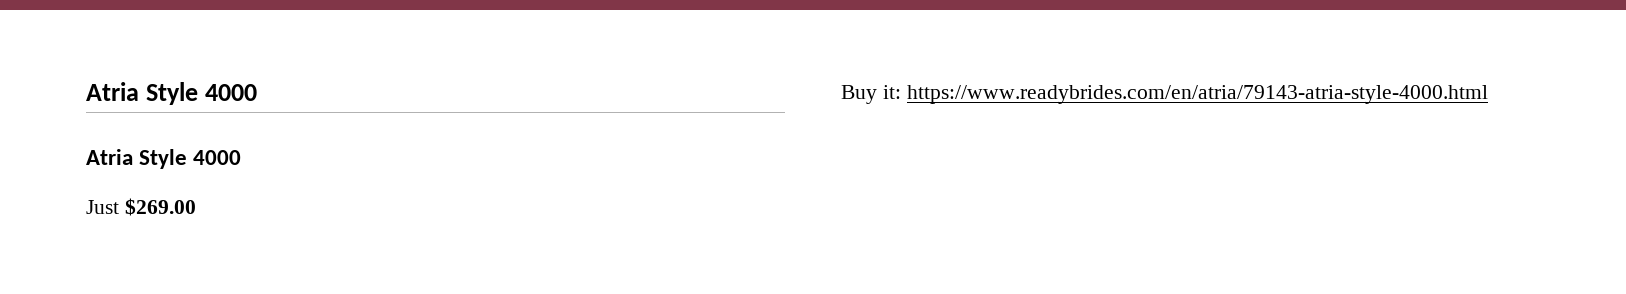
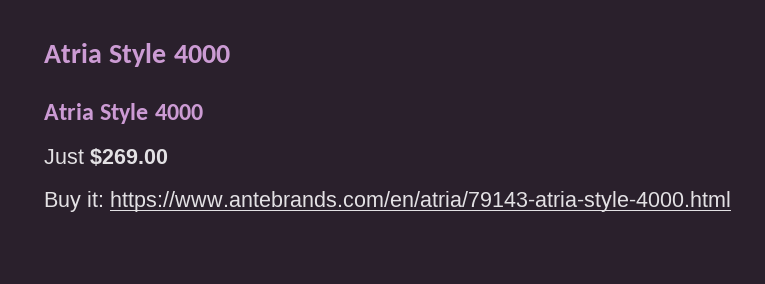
- Buy it: https://www.readybrides.com/en/atria/79143-atria-style-4000.html
+ Buy it: https://www.antebrands.com/en/atria/79143-atria-style-4000.html

